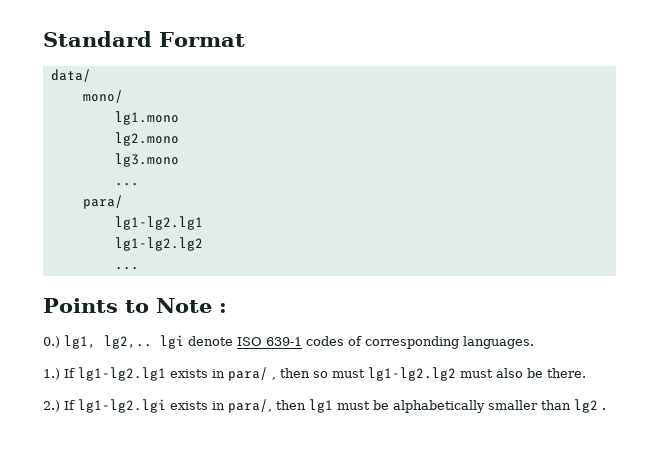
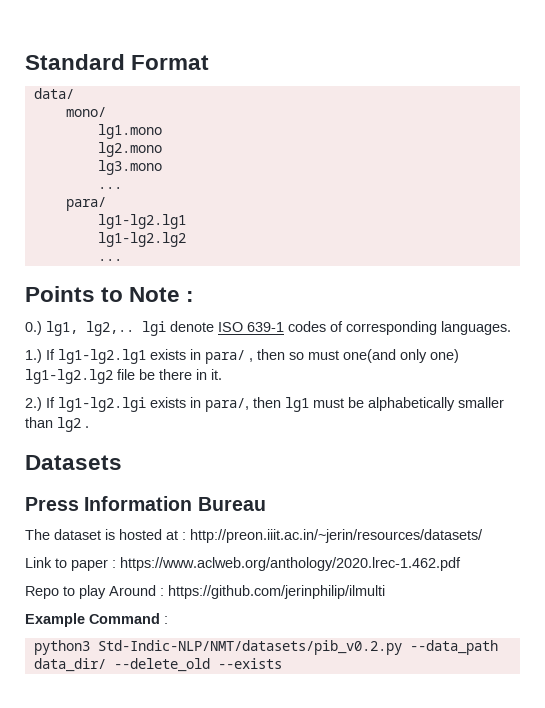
- 1.) If lg1-lg2.lg1 exists in para/ , then so must lg1-lg2.lg2 must also be there.
+ 1.) If lg1-lg2.lg1 exists in para/ , then so must one(and only one) lg1-lg2.lg2 file be there in it.
+ Datasets
+ Press Information Bureau
+ The dataset is hosted at : http://preon.iiit.ac.in/~jerin/resources/datasets/
+ Link to paper : https://www.aclweb.org/anthology/2020.lrec-1.462.pdf
+ Repo to play Around : https://github.com/jerinphilip/ilmulti
+ Example Command :
+ python3 Std-Indic-NLP/NMT/datasets/pib_v0.2.py --data_path data_dir/ --delete_old --exists

